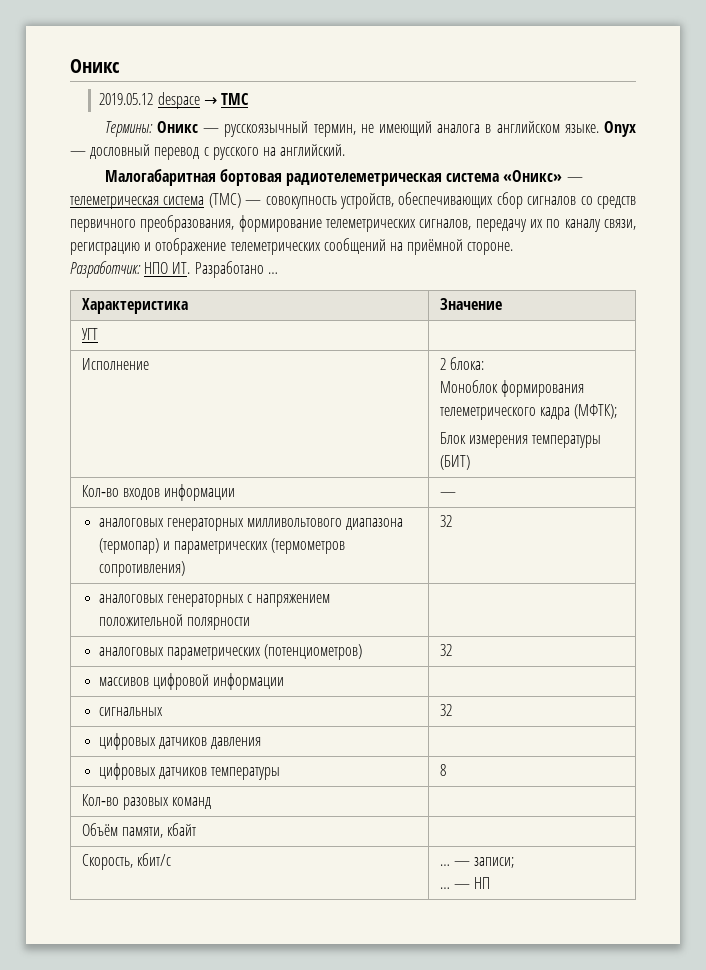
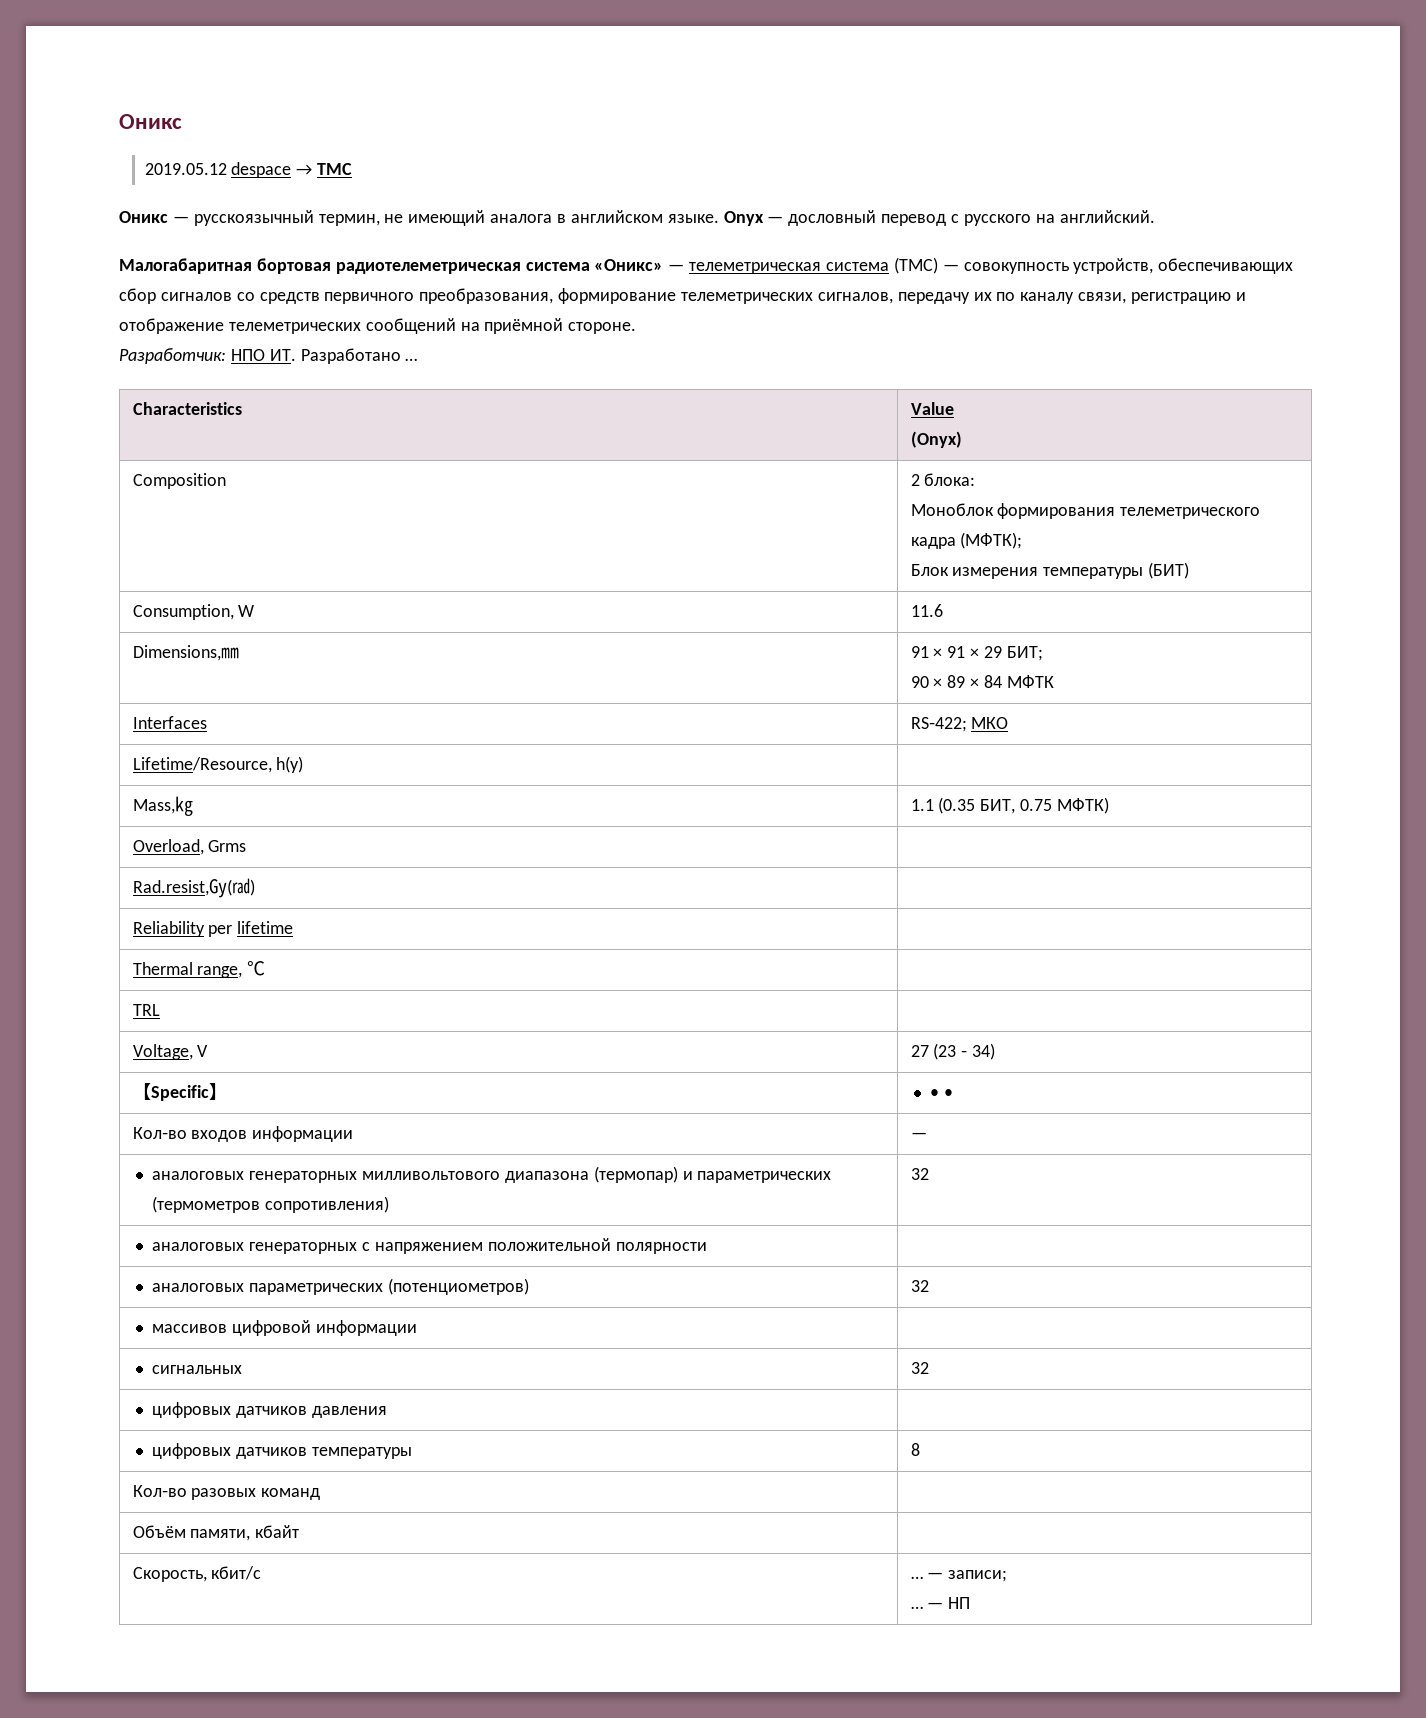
- Термины: Оникс — русскоязычный термин, не имеющий аналога в английском языке.
+ Оникс — русскоязычный термин, не имеющий аналога в английском языке.
- Характеристика | Значение
- УГТ |
- Исполнение | 2 блока:
+ Characteristics | Value
+ (Onyx)
+ Composition | 2 блока:
+ Consumption, W | 11.6
+ Dimensions,㎜ | 91 × 91 × 29 БИТ;
+ 90 × 89 × 84 МФТК
+ Interfaces | RS‑422; МКО
+ Lifetime/Resource, h(y) |
+ Mass,㎏ | 1.1 (0.35 БИТ, 0.75 МФТК)
+ Overload, Grms |
+ Rad.resist,㏉(㎭) |
+ Reliability per lifetime |
+ Thermal range, ℃ |
+ TRL |
+ Voltage, V | 27 (23 ‑ 34)
+ 【Specific】 | • •

